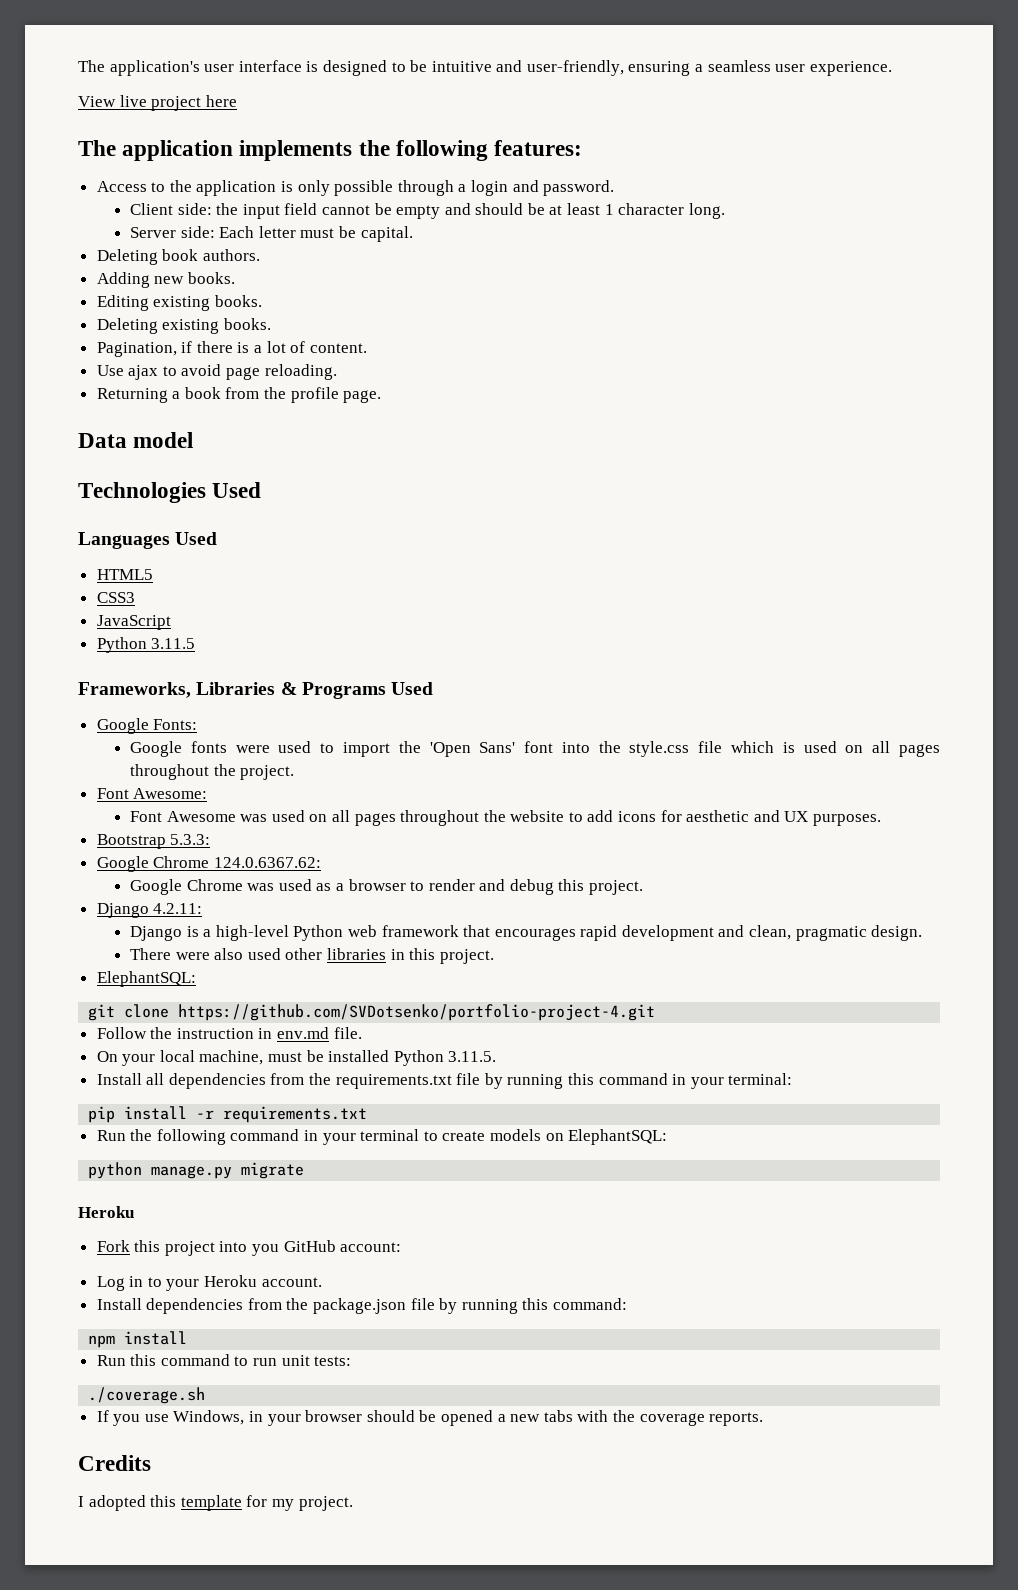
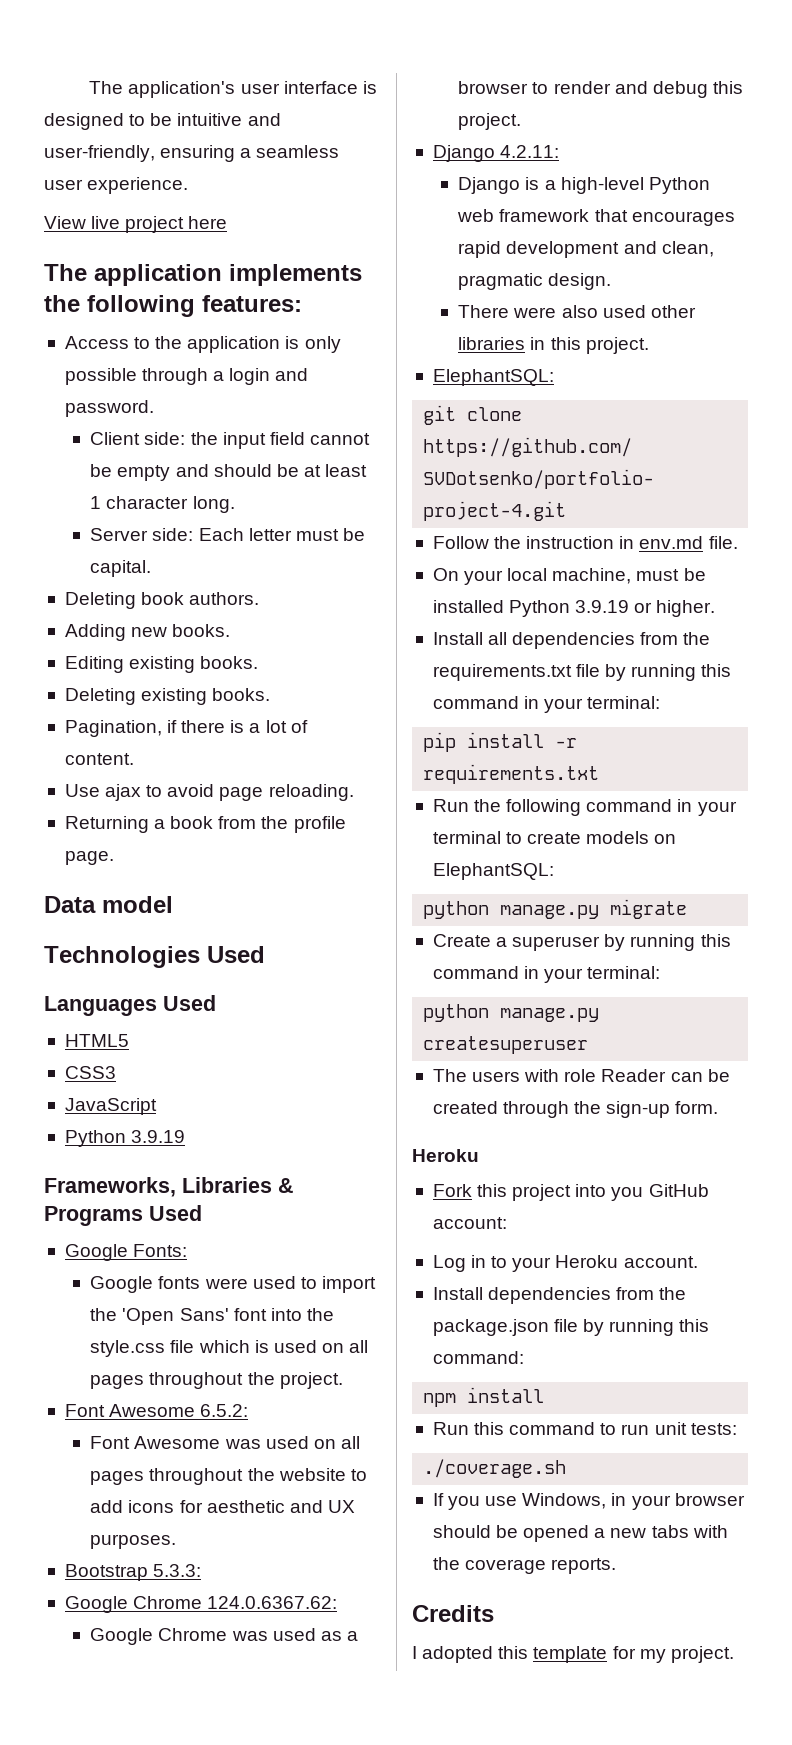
  JavaScript
- Python 3.11.5
+ Python 3.9.19
- Font Awesome:
+ Font Awesome 6.5.2:
- On your local machine, must be installed Python 3.11.5.
+ On your local machine, must be installed Python 3.9.19 or higher.
+ Create a superuser by running this command in your terminal:
+ python manage.py createsuperuser
+ The users with role Reader can be created through the sign-up form.

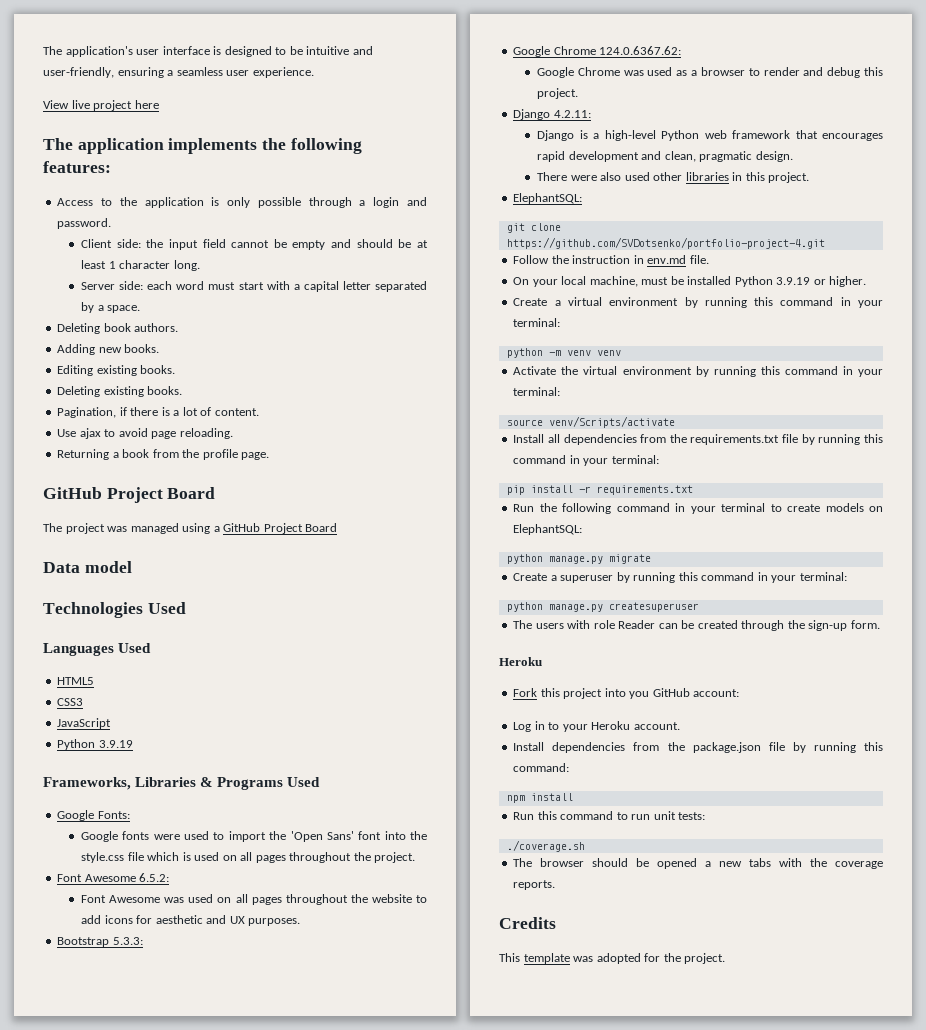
- Server side: Each letter must be capital.
+ Server side: each word must start with a capital letter separated by a space.
  Returning a book from the profile page.
+ GitHub Project Board
+ The project was managed using a GitHub Project Board
+ Create a virtual environment by running this command in your terminal:
+ python -m venv venv
+ Activate the virtual environment by running this command in your terminal:
+ source venv/Scripts/activate
- If you use Windows, in your browser should be opened a new tabs with the coverage reports.
+ The browser should be opened a new tabs with the coverage reports.
- I adopted this template for my project.
+ This template was adopted for the project.

